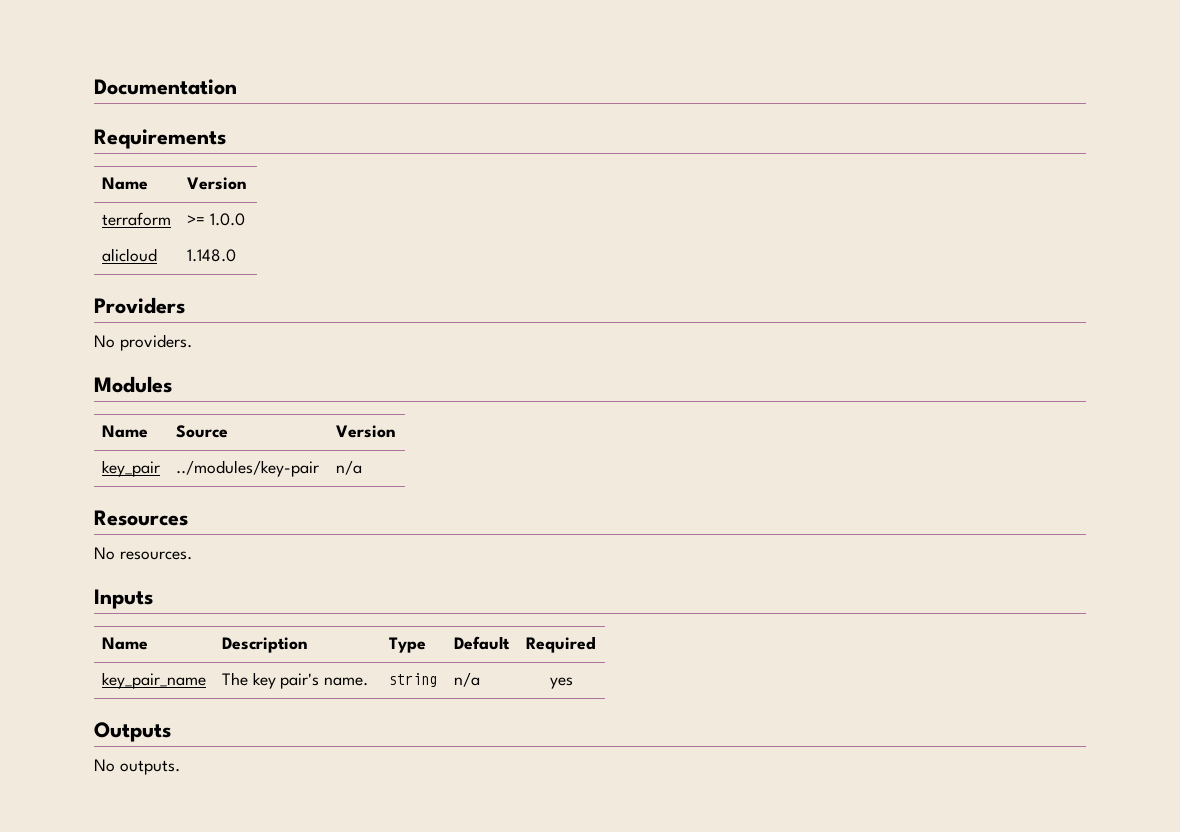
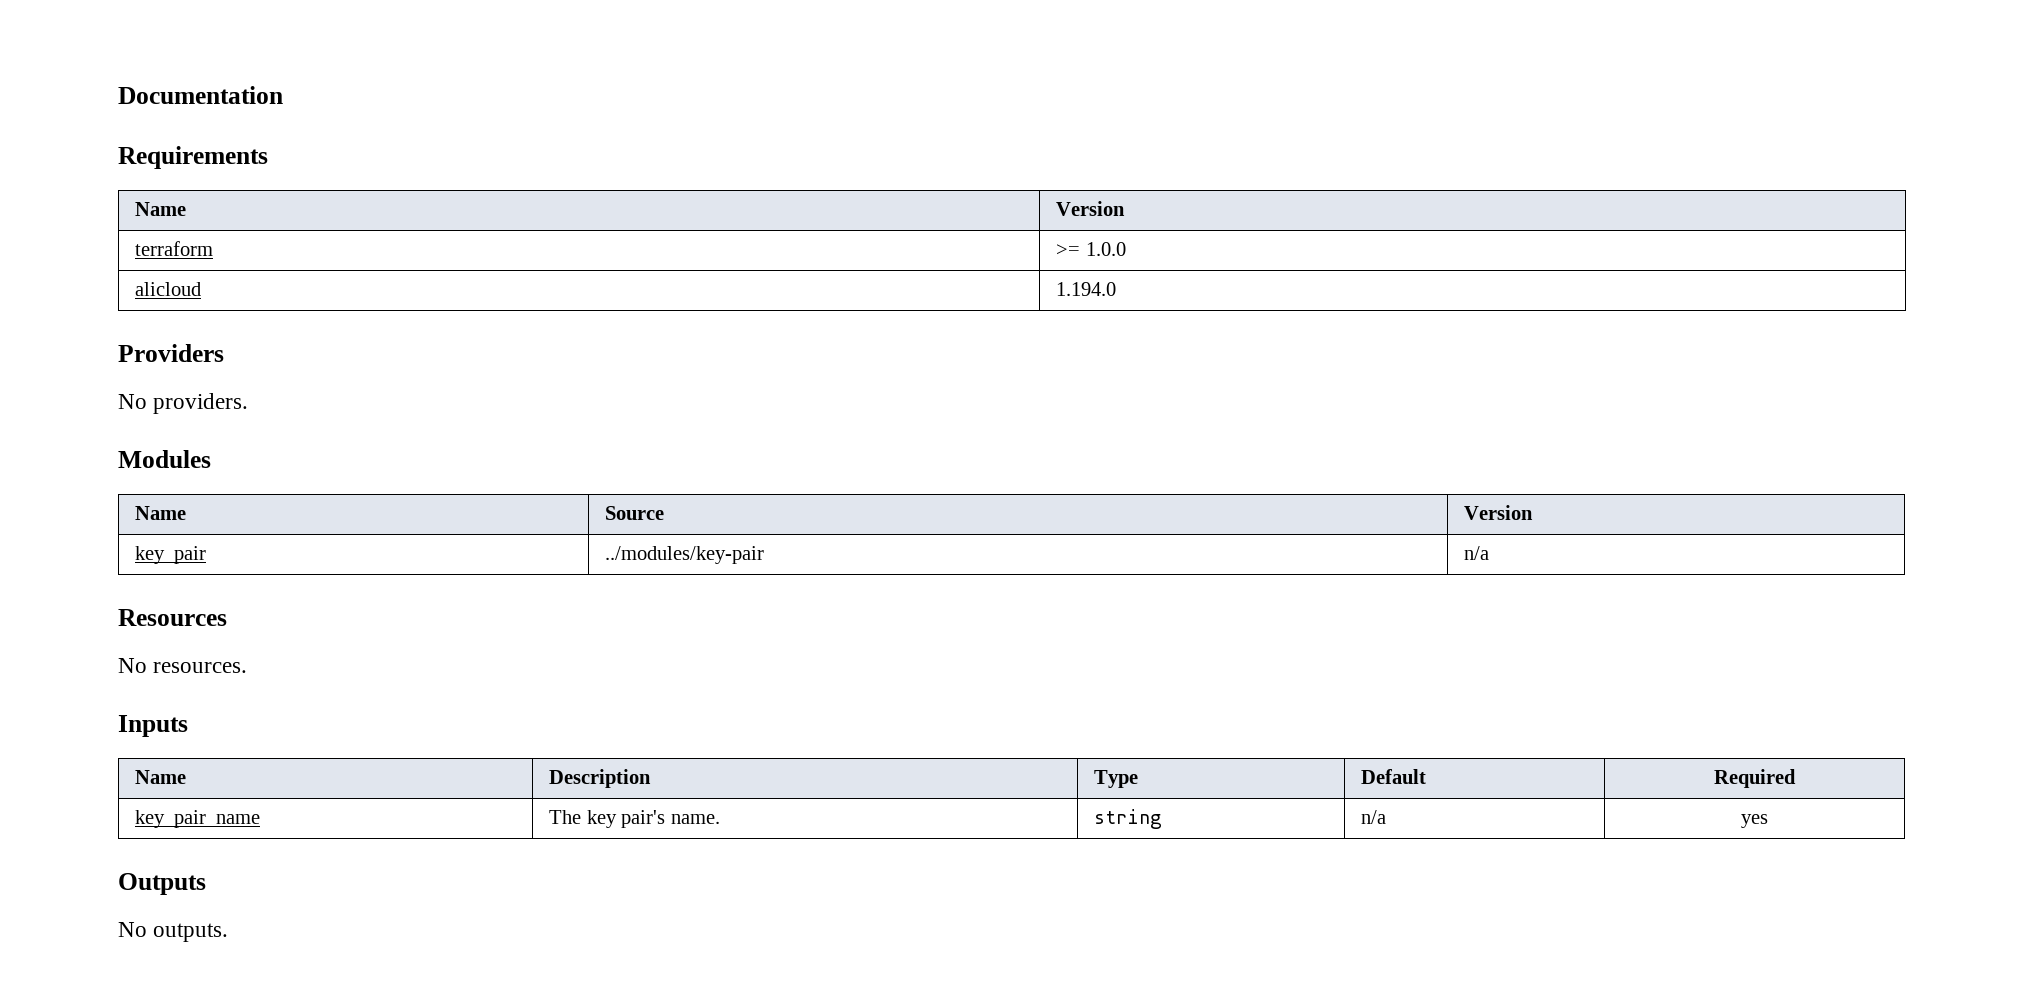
- alicloud | 1.148.0
+ alicloud | 1.194.0

